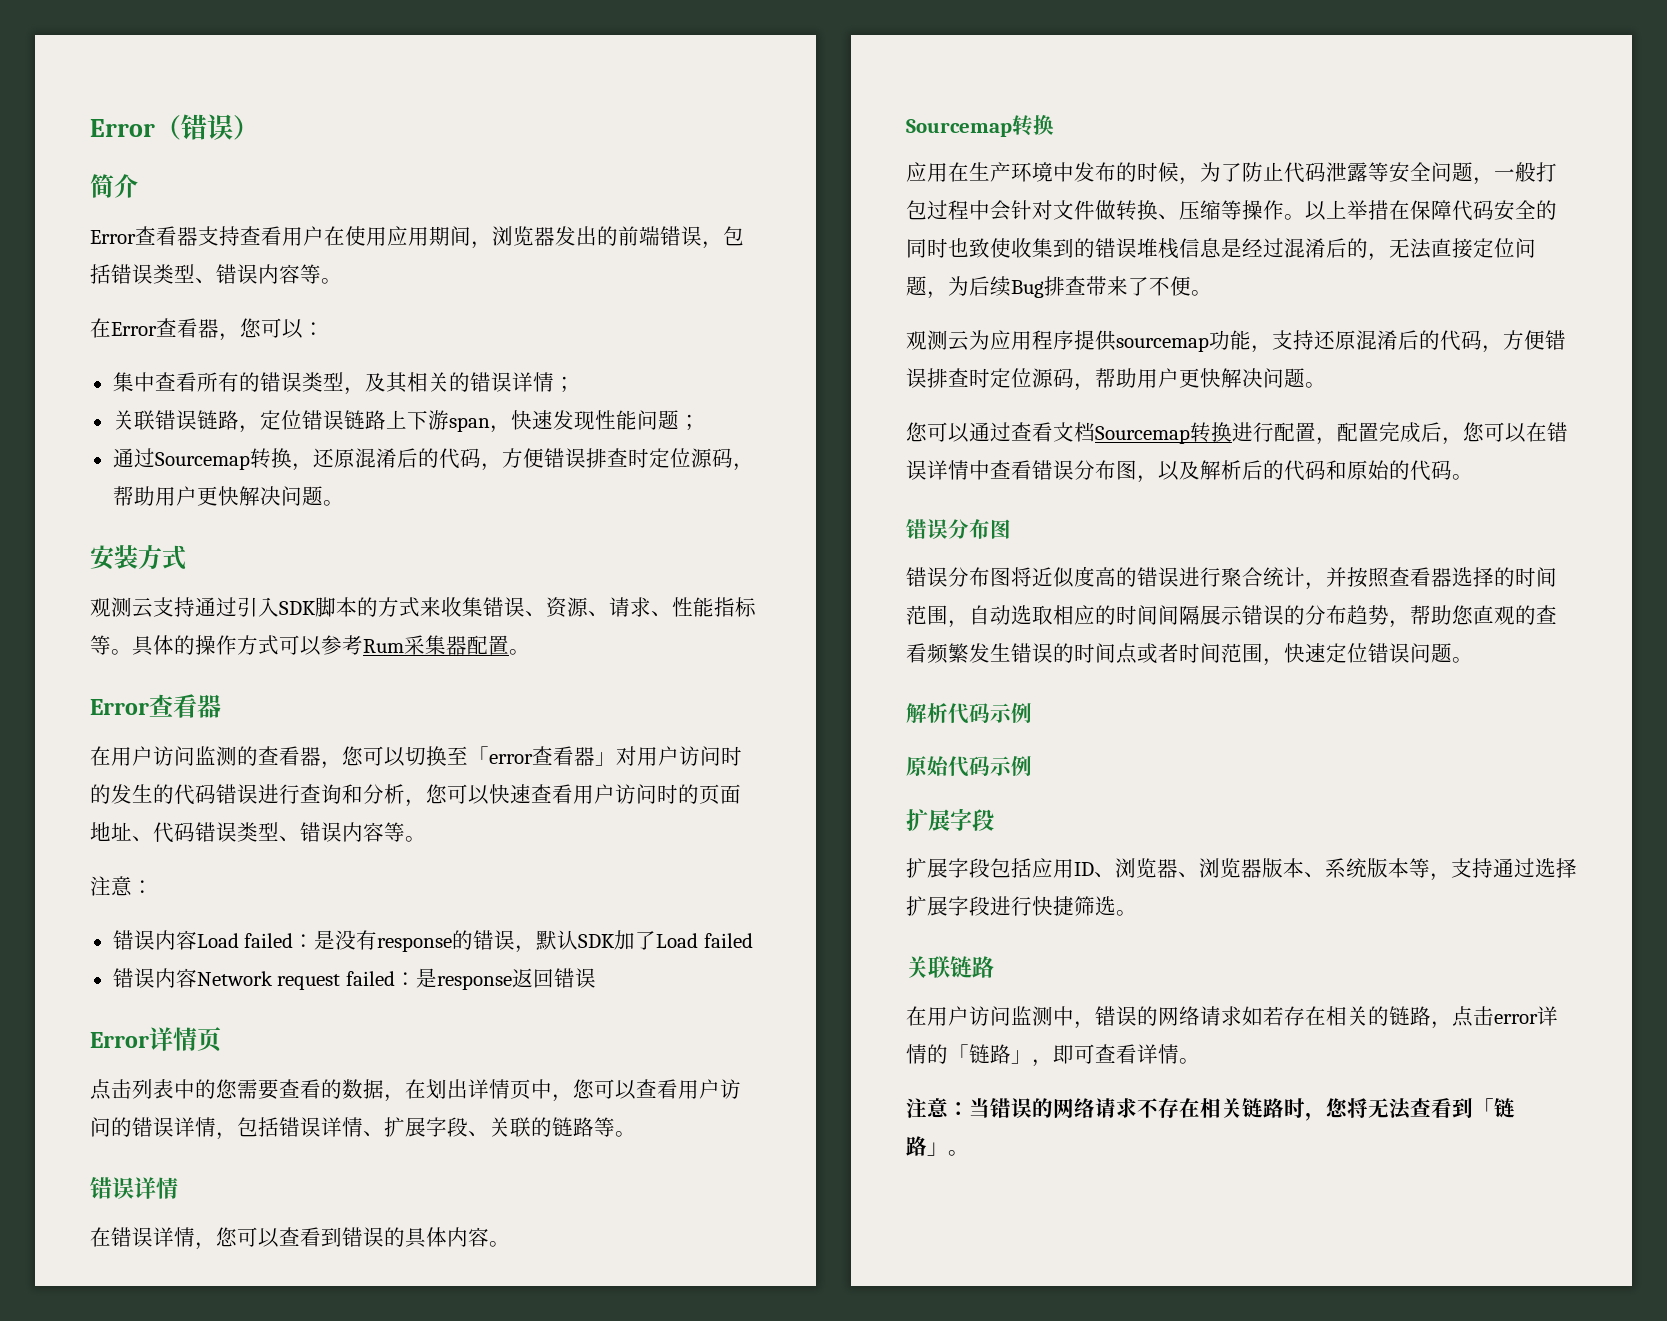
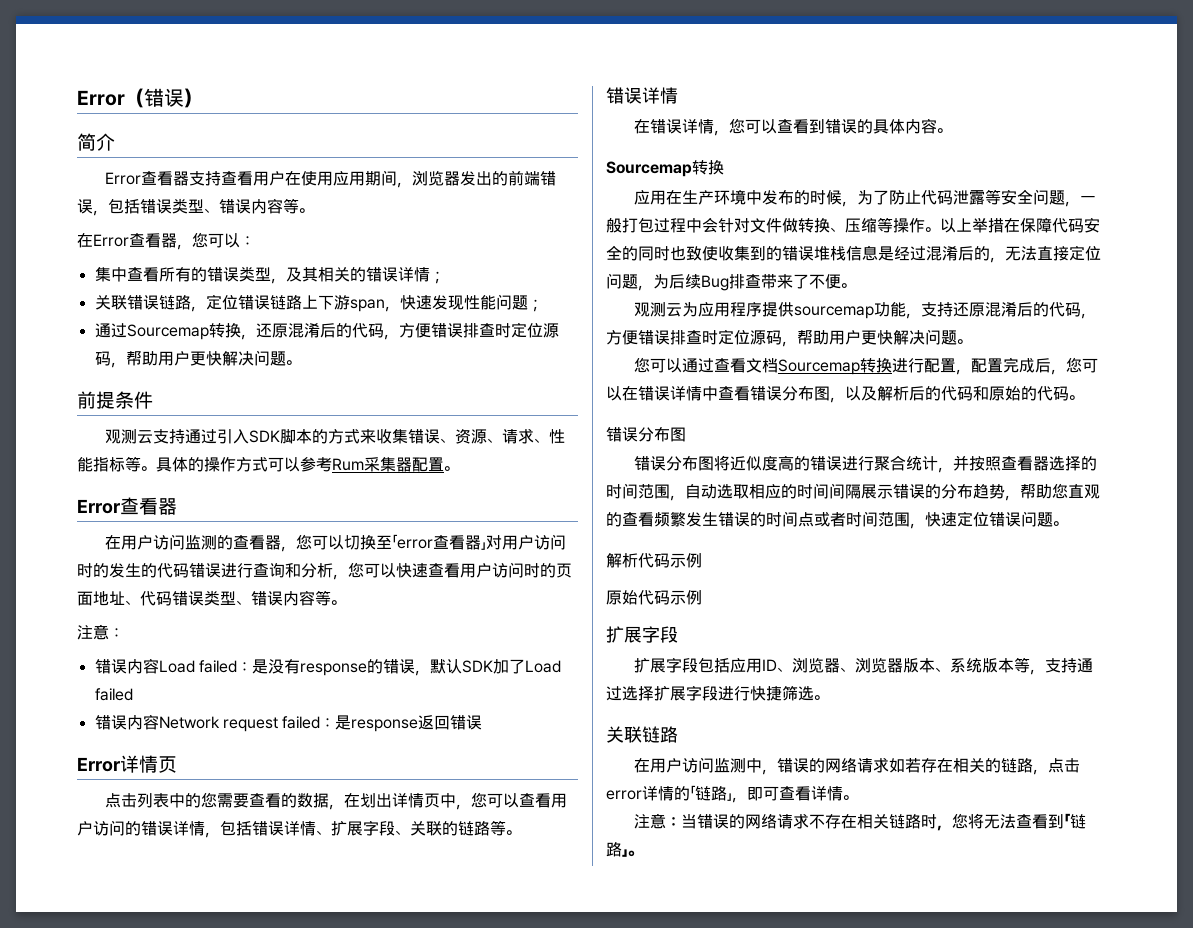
- 安装方式
+ 前提条件

